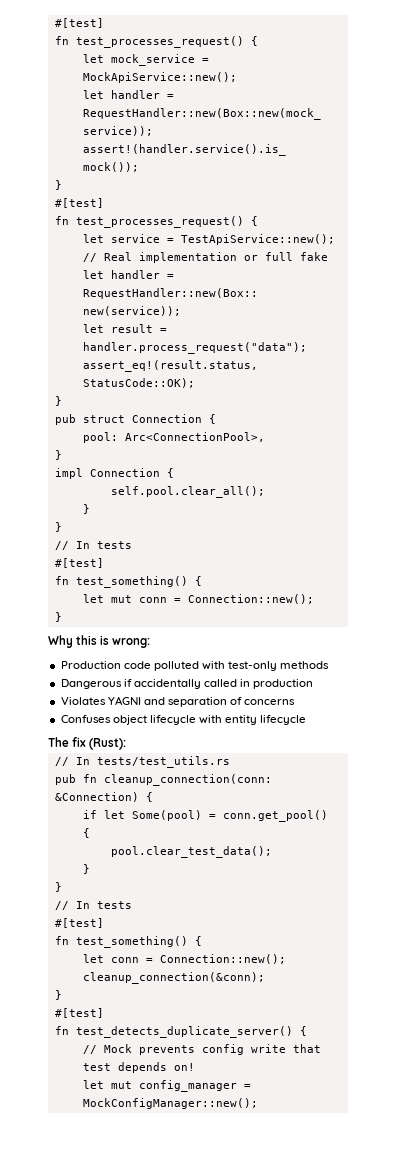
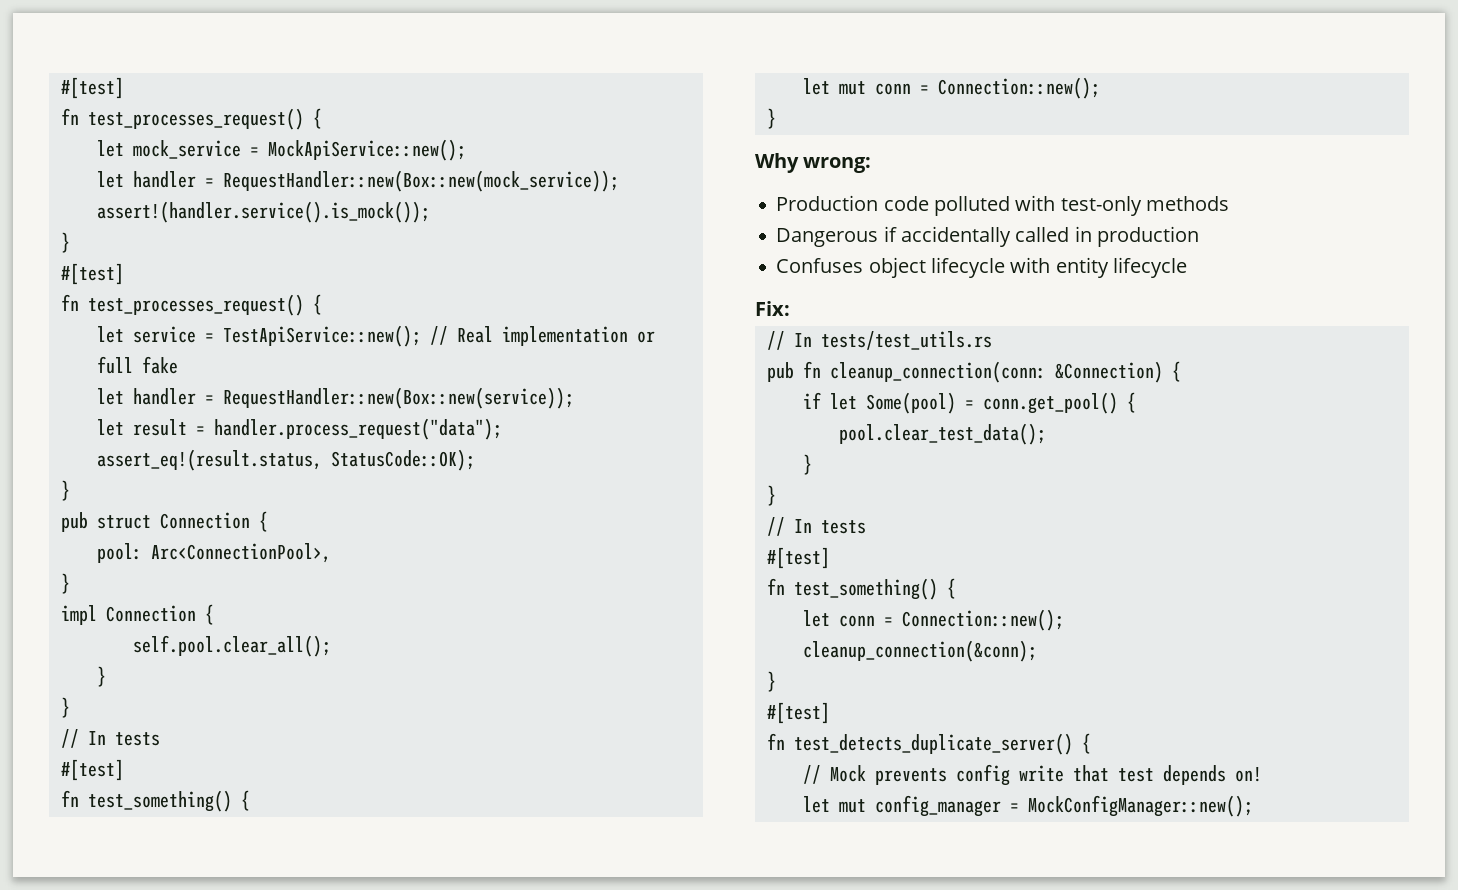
- Why this is wrong:
+ Why wrong:
- Violates YAGNI and separation of concerns
- The fix (Rust):
+ Fix:

